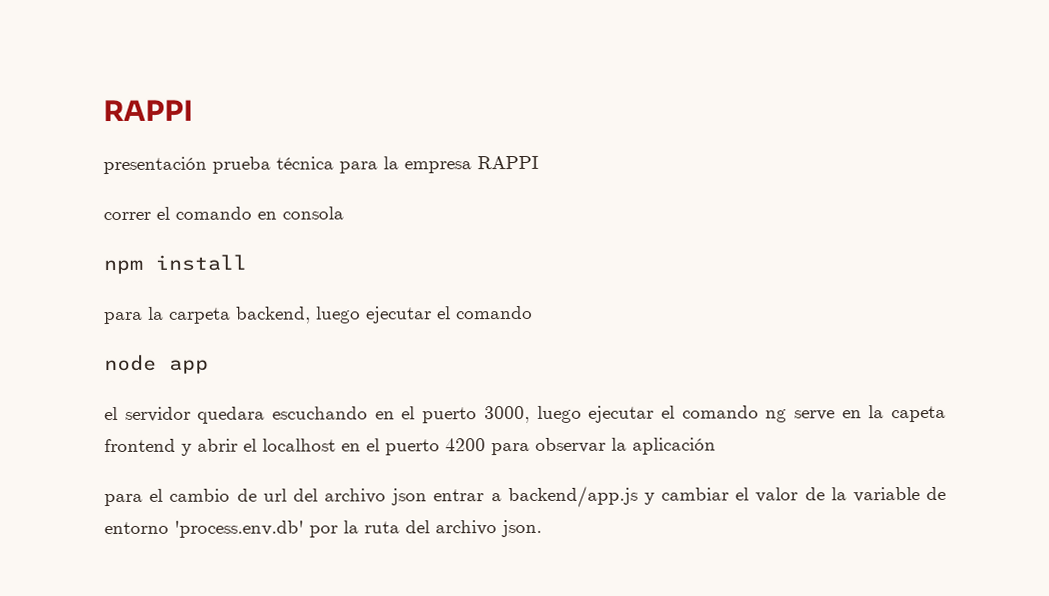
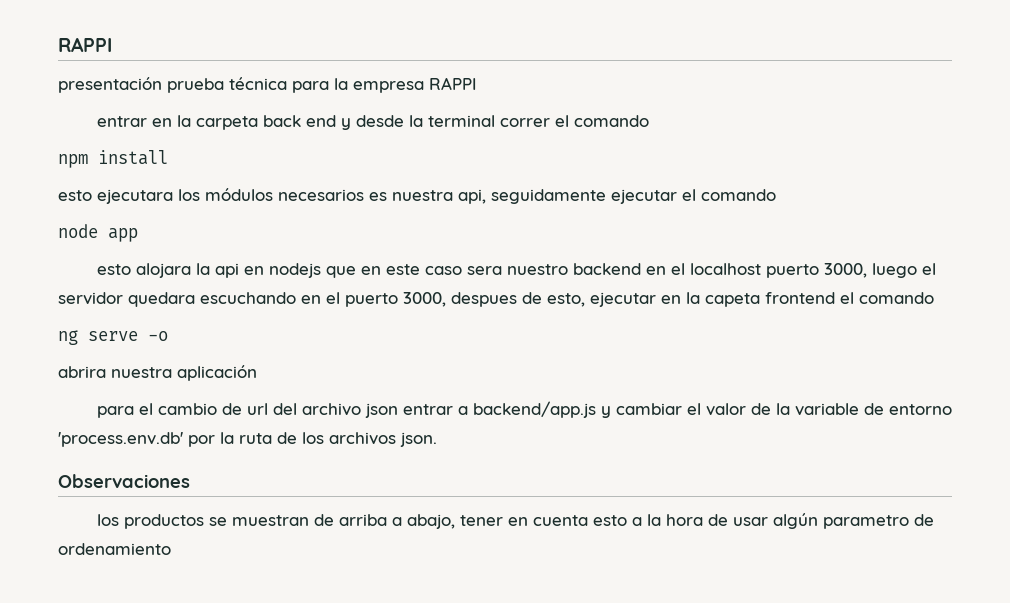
- correr el comando en consola
+ entrar en la carpeta back end y desde la terminal correr el comando
- para la carpeta backend, luego ejecutar el comando
+ esto ejecutara los módulos necesarios es nuestra api, seguidamente ejecutar el comando
- el servidor quedara escuchando en el puerto 3000, luego ejecutar el comando ng serve en la capeta frontend y abrir el localhost en el puerto 4200 para observar la aplicación
+ esto alojara la api en nodejs que en este caso sera nuestro backend en el localhost puerto 3000, luego el servidor quedara escuchando en el puerto 3000, despues de esto, ejecutar en la capeta frontend el comando
+ ng serve -o
+ abrira nuestra aplicación
- para el cambio de url del archivo json entrar a backend/app.js y cambiar el valor de la variable de entorno 'process.env.db' por la ruta del archivo json.
+ para el cambio de url del archivo json entrar a backend/app.js y cambiar el valor de la variable de entorno 'process.env.db' por la ruta de los archivos json.
+ Observaciones
+ los productos se muestran de arriba a abajo, tener en cuenta esto a la hora de usar algún parametro de ordenamiento

